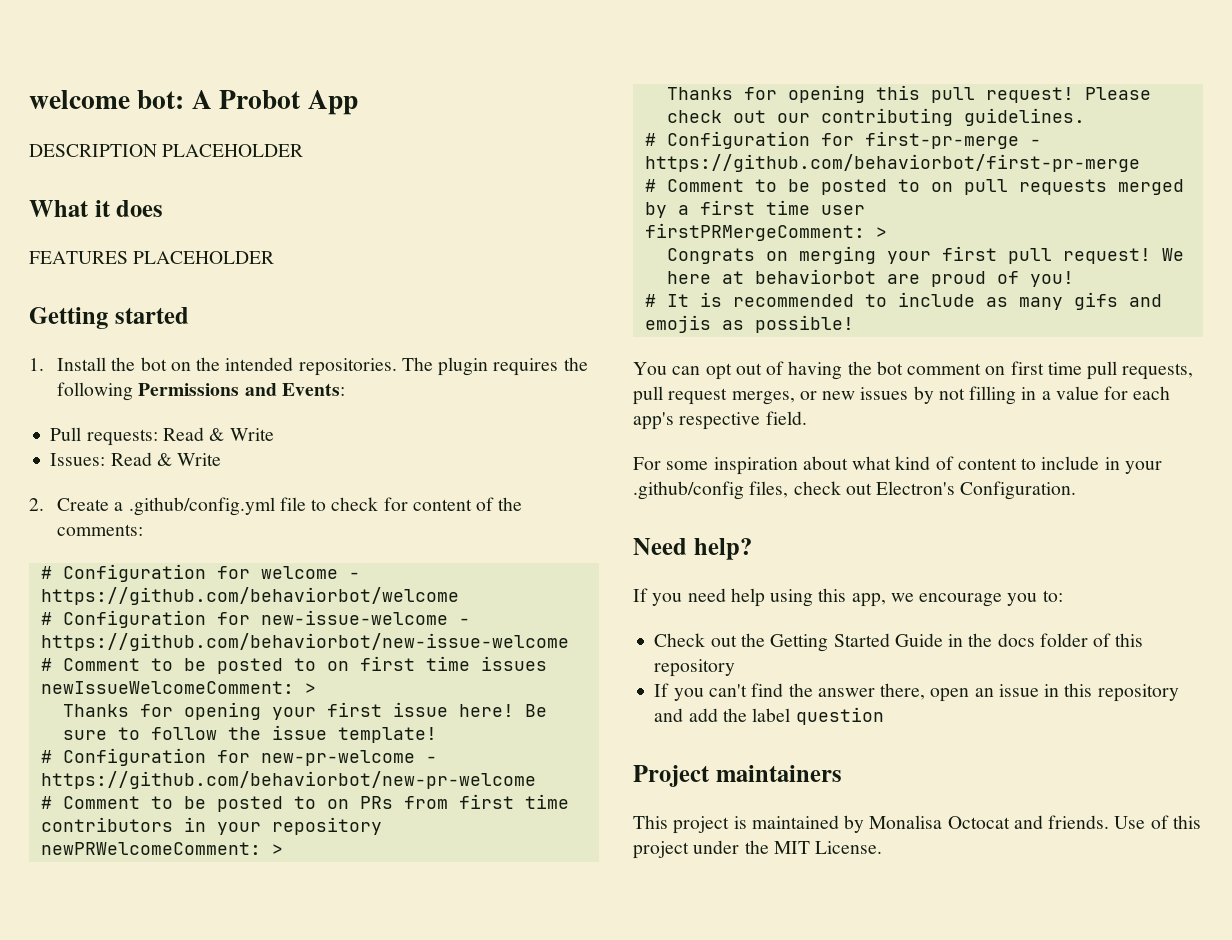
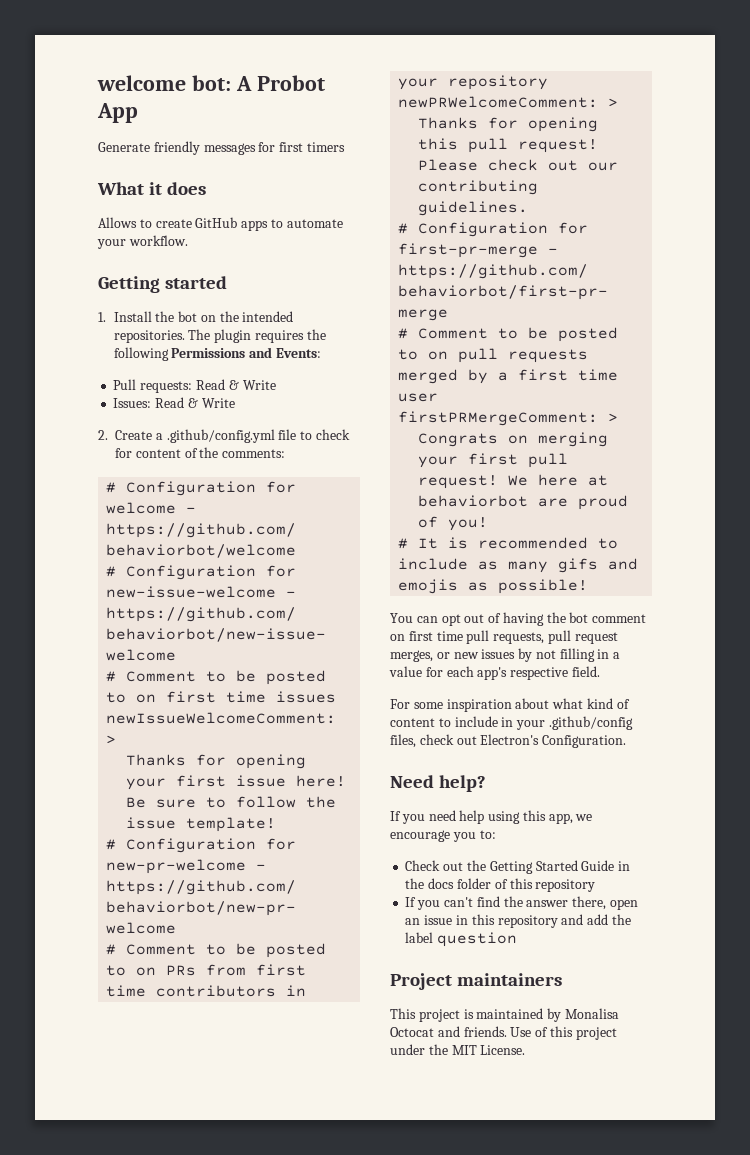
- DESCRIPTION PLACEHOLDER
+ Generate friendly messages for first timers
  What it does
- FEATURES PLACEHOLDER
+ Allows to create GitHub apps to automate your workflow.

